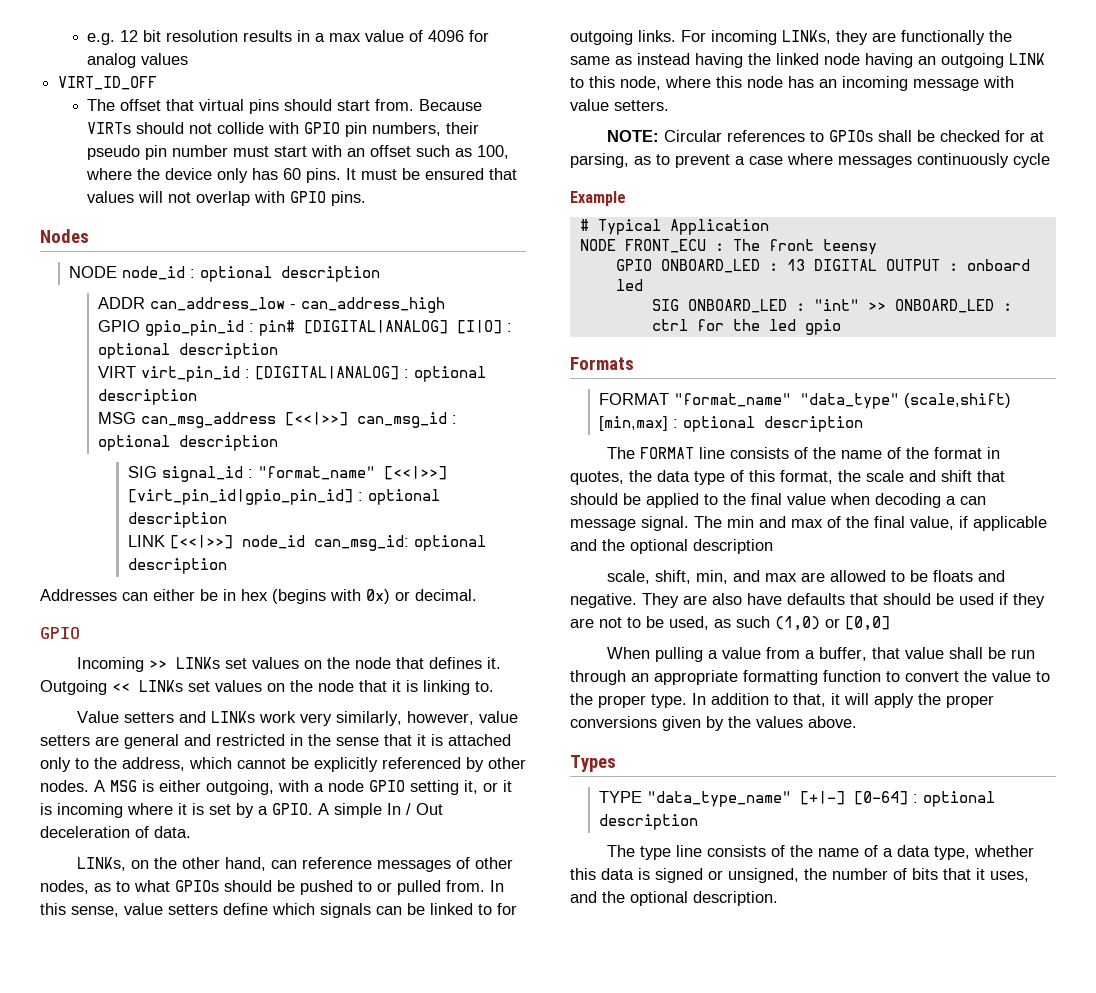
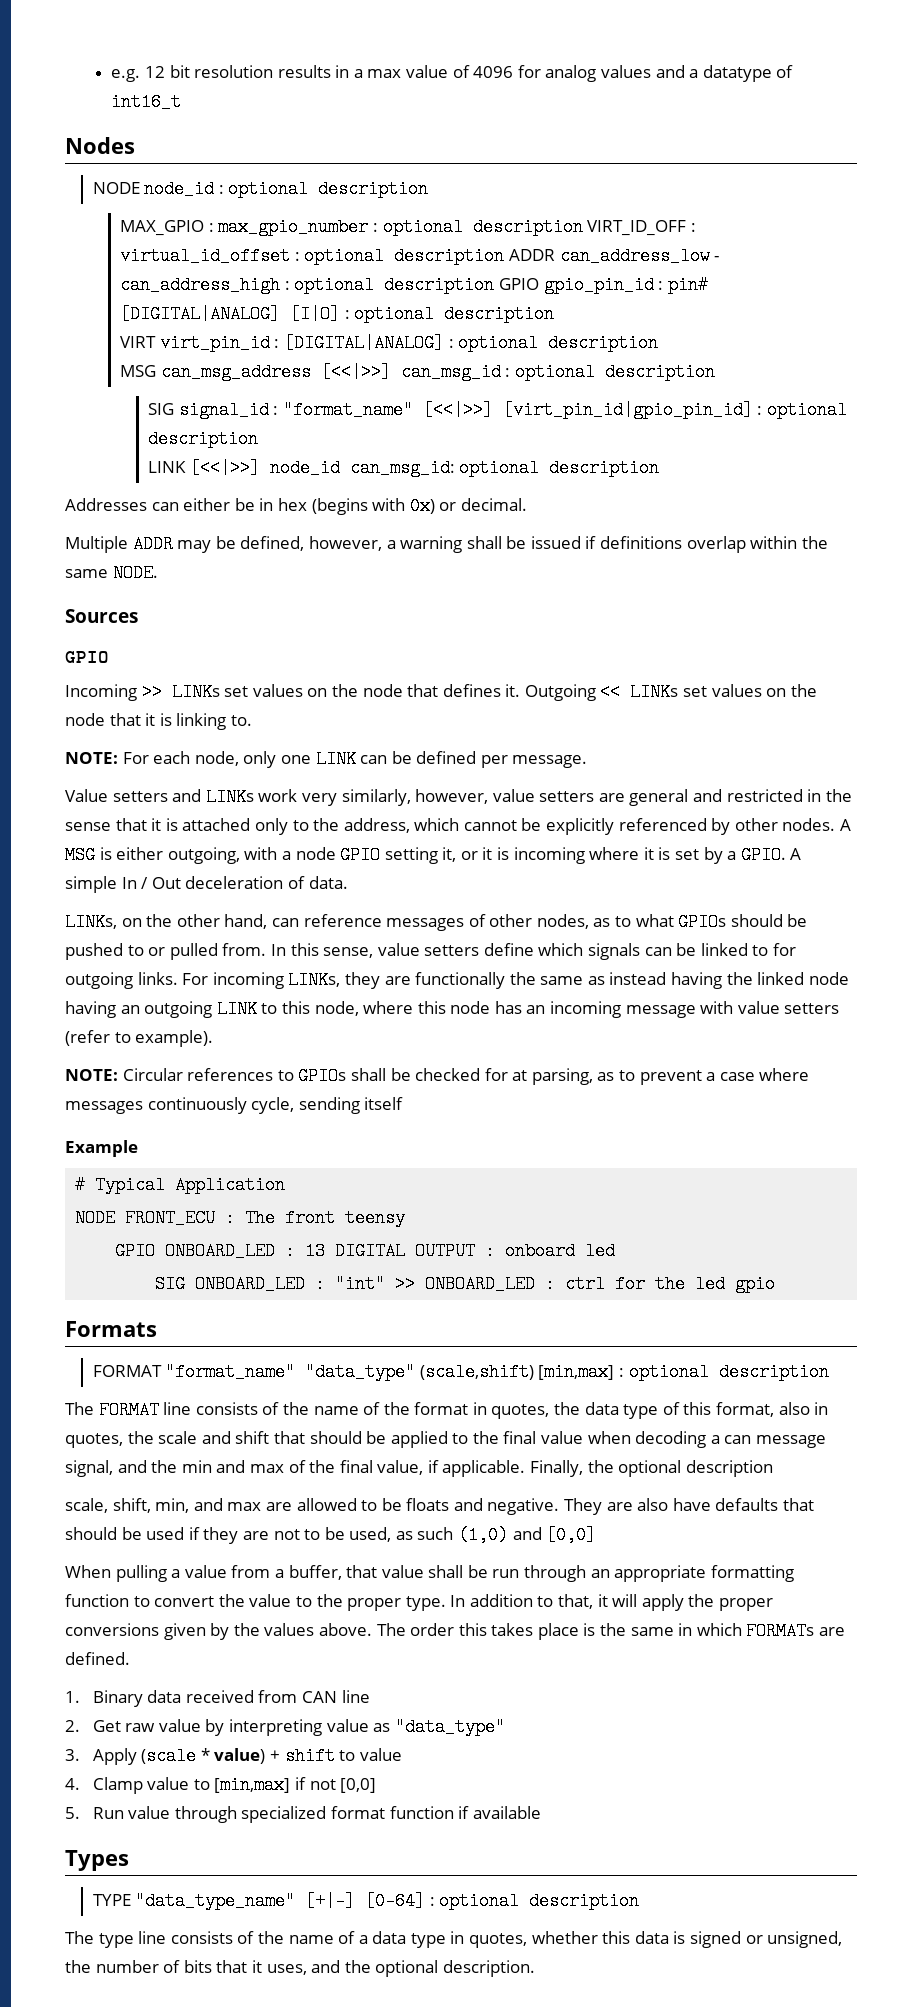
- e.g. 12 bit resolution results in a max value of 4096 for analog values
- VIRT_ID_OFF
- The offset that virtual pins should start from. Because VIRTs should not collide with GPIO pin numbers, their pseudo pin number must start with an offset such as 100, where the device only has 60 pins. It must be ensured that values will not overlap with GPIO pins.
+ e.g. 12 bit resolution results in a max value of 4096 for analog values and a datatype of int16_t
- ADDR can_address_low - can_address_high
- GPIO gpio_pin_id : pin# [DIGITAL|ANALOG] [I|O] : optional description
+ MAX_GPIO : max_gpio_number : optional description VIRT_ID_OFF : virtual_id_offset : optional description ADDR can_address_low - can_address_high : optional description GPIO gpio_pin_id : pin# [DIGITAL|ANALOG] [I|O] : optional description
+ Multiple ADDR may be defined, however, a warning shall be issued if definitions overlap within the same NODE.
+ Sources
+ NOTE: For each node, only one LINK can be defined per message.
- For incoming LINKs, they are functionally the same as instead having the linked node having an outgoing LINK to this node, where this node has an incoming message with value setters.
+ For incoming LINKs, they are functionally the same as instead having the linked node having an outgoing LINK to this node, where this node has an incoming message with value setters (refer to example).
- NOTE: Circular references to GPIOs shall be checked for at parsing, as to prevent a case where messages continuously cycle
+ NOTE: Circular references to GPIOs shall be checked for at parsing, as to prevent a case where messages continuously cycle, sending itself
- The FORMAT line consists of the name of the format in quotes, the data type of this format, the scale and shift that should be applied to the final value when decoding a can message signal. The min and max of the final value, if applicable and the optional description
+ The FORMAT line consists of the name of the format in quotes, the data type of this format, also in quotes, the scale and shift that should be applied to the final value when decoding a can message signal, and the min and max of the final value, if applicable. Finally, the optional description
- They are also have defaults that should be used if they are not to be used, as such (1,0) or [0,0]
+ They are also have defaults that should be used if they are not to be used, as such (1,0) and [0,0]
+ The order this takes place is the same in which FORMATs are defined.
+ 1. Binary data received from CAN line
+ 2. Get raw value by interpreting value as "data_type"
+ 3. Apply (scale * value) + shift to value
+ 4. Clamp value to [min,max] if not [0,0]
+ 5. Run value through specialized format function if available
- The type line consists of the name of a data type, whether this data is signed or unsigned, the number of bits that it uses, and the optional description.
+ The type line consists of the name of a data type in quotes, whether this data is signed or unsigned, the number of bits that it uses, and the optional description.

